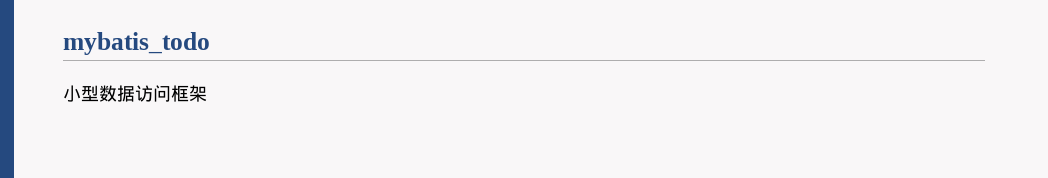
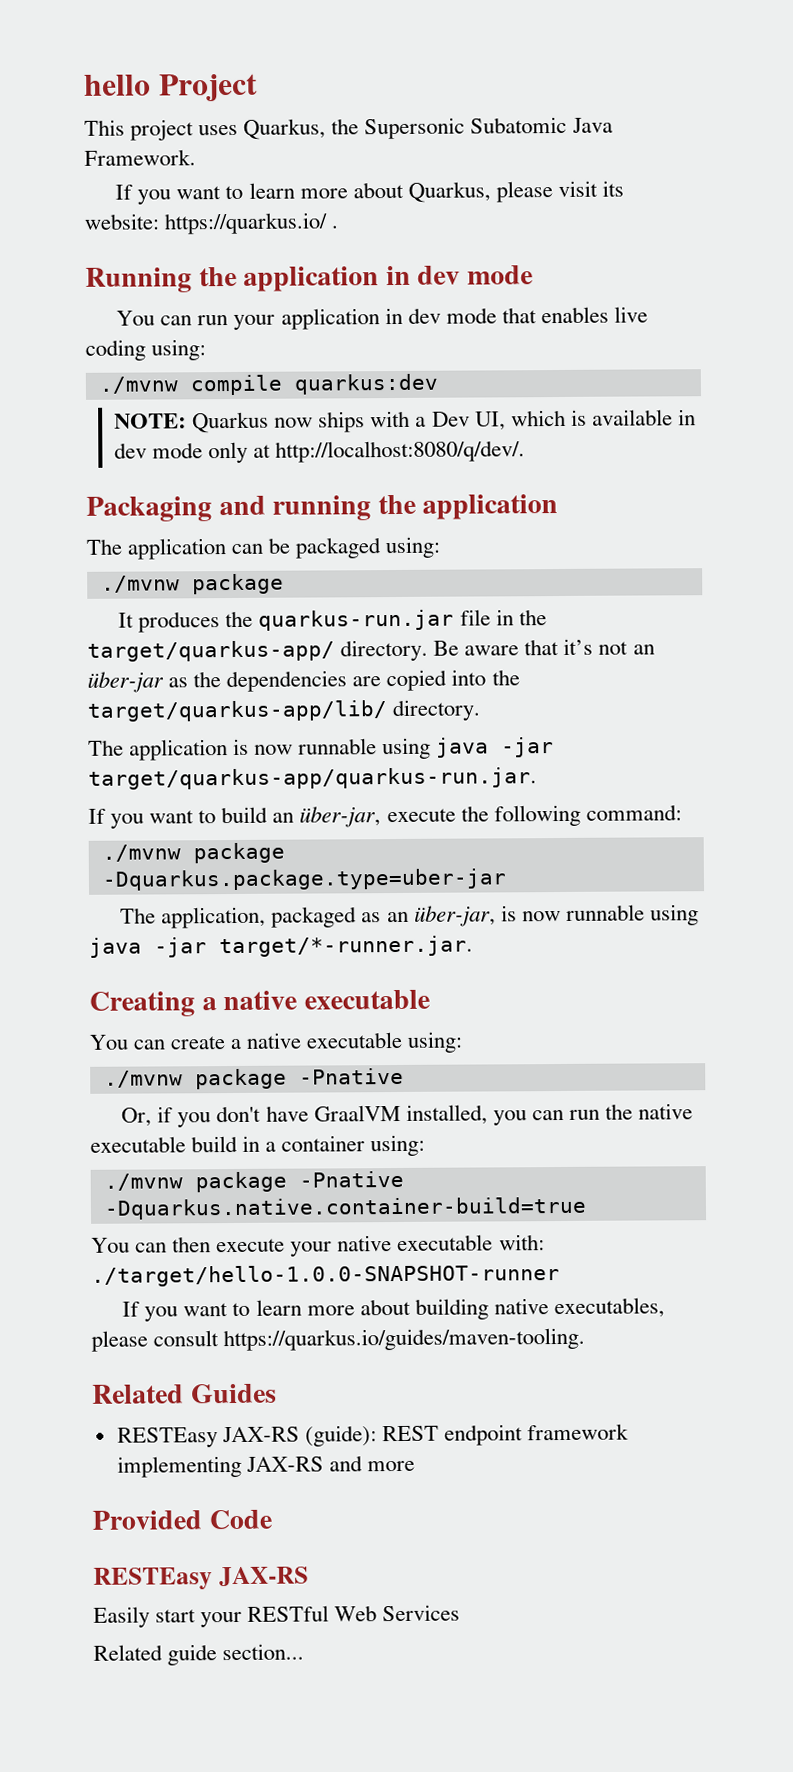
- mybatis_todo
- 小型数据访问框架
+ hello Project
+ This project uses Quarkus, the Supersonic Subatomic Java Framework.
+ If you want to learn more about Quarkus, please visit its website: https://quarkus.io/ .
+ Running the application in dev mode
+ You can run your application in dev mode that enables live coding using:
+ ./mvnw compile quarkus:dev
+ NOTE: Quarkus now ships with a Dev UI, which is available in dev mode only at http://localhost:8080/q/dev/.
+ Packaging and running the application
+ The application can be packaged using:
+ ./mvnw package
+ It produces the quarkus-run.jar file in the target/quarkus-app/ directory. Be aware that it’s not an über-jar as the dependencies are copied into the target/quarkus-app/lib/ directory.
+ The application is now runnable using java -jar target/quarkus-app/quarkus-run.jar.
+ If you want to build an über-jar, execute the following command:
+ ./mvnw package -Dquarkus.package.type=uber-jar
+ The application, packaged as an über-jar, is now runnable using java -jar target/*-runner.jar.
+ Creating a native executable
+ You can create a native executable using:
+ ./mvnw package -Pnative
+ Or, if you don't have GraalVM installed, you can run the native executable build in a container using:
+ ./mvnw package -Pnative -Dquarkus.native.container-build=true
+ You can then execute your native executable with: ./target/hello-1.0.0-SNAPSHOT-runner
+ If you want to learn more about building native executables, please consult https://quarkus.io/guides/maven-tooling.
+ Related Guides
+ RESTEasy JAX-RS (guide): REST endpoint framework implementing JAX-RS and more
+ Provided Code
+ RESTEasy JAX-RS
+ Easily start your RESTful Web Services
+ Related guide section...

